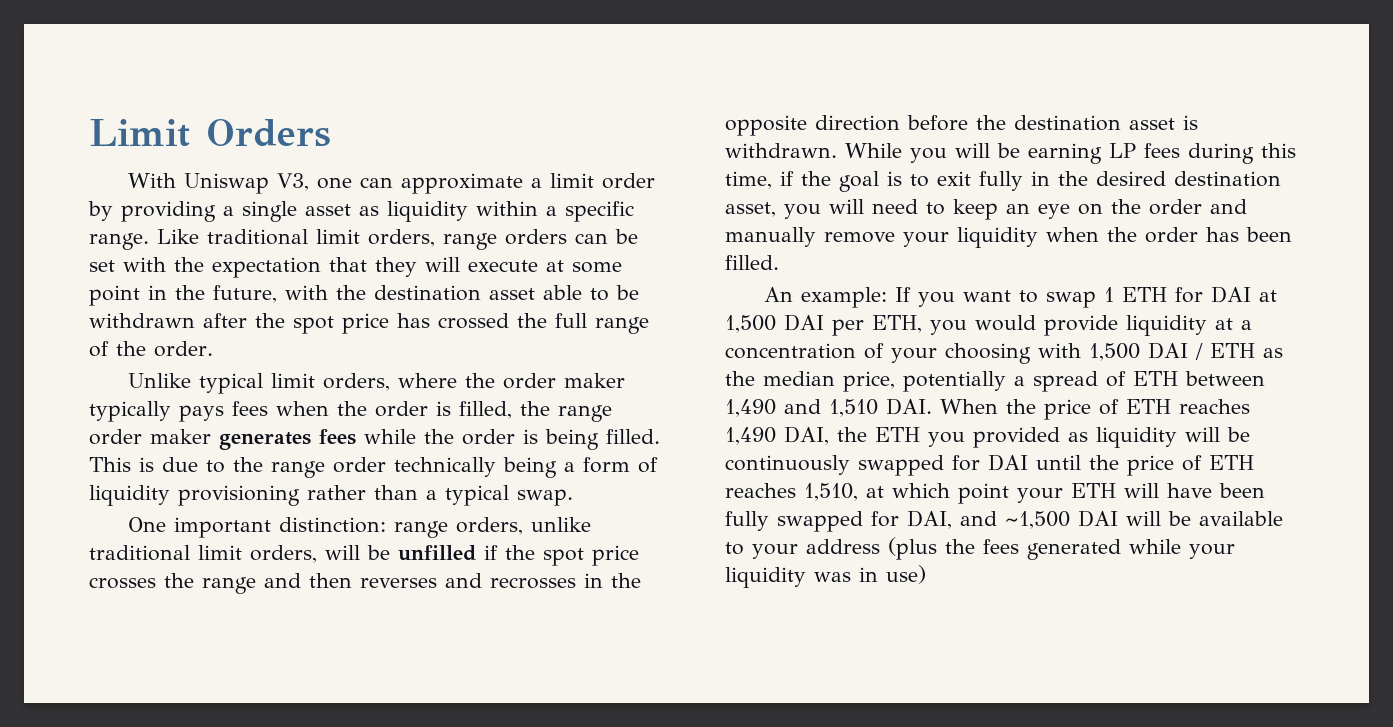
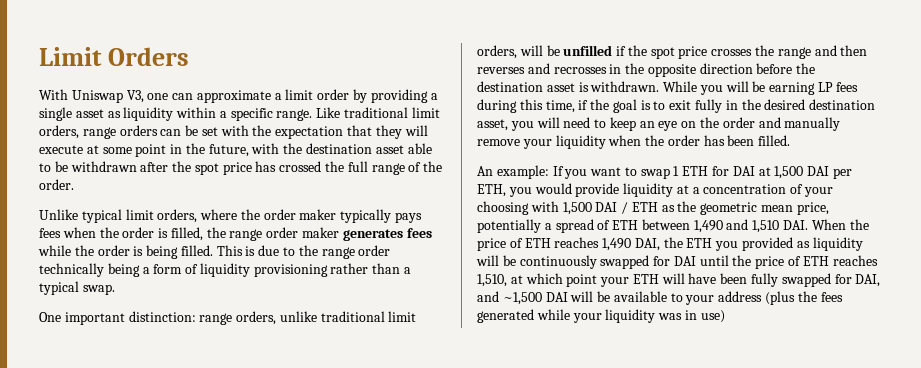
- If you want to swap 1 ETH for DAI at 1,500 DAI per ETH, you would provide liquidity at a concentration of your choosing with 1,500 DAI / ETH as the median price, potentially a spread of ETH between 1,490 and 1,510 DAI. When the price of ETH reaches 1,490 DAI, the ETH you provided as liquidity will be continuously swapped for DAI until the price of ETH reaches 1,510, at which point your ETH will have been fully swapped for DAI, and ~1,500 DAI will be available to your address (plus the fees generated while your liquidity was in use)
+ If you want to swap 1 ETH for DAI at 1,500 DAI per ETH, you would provide liquidity at a concentration of your choosing with 1,500 DAI / ETH as the geometric mean price, potentially a spread of ETH between 1,490 and 1,510 DAI. When the price of ETH reaches 1,490 DAI, the ETH you provided as liquidity will be continuously swapped for DAI until the price of ETH reaches 1,510, at which point your ETH will have been fully swapped for DAI, and ~1,500 DAI will be available to your address (plus the fees generated while your liquidity was in use)

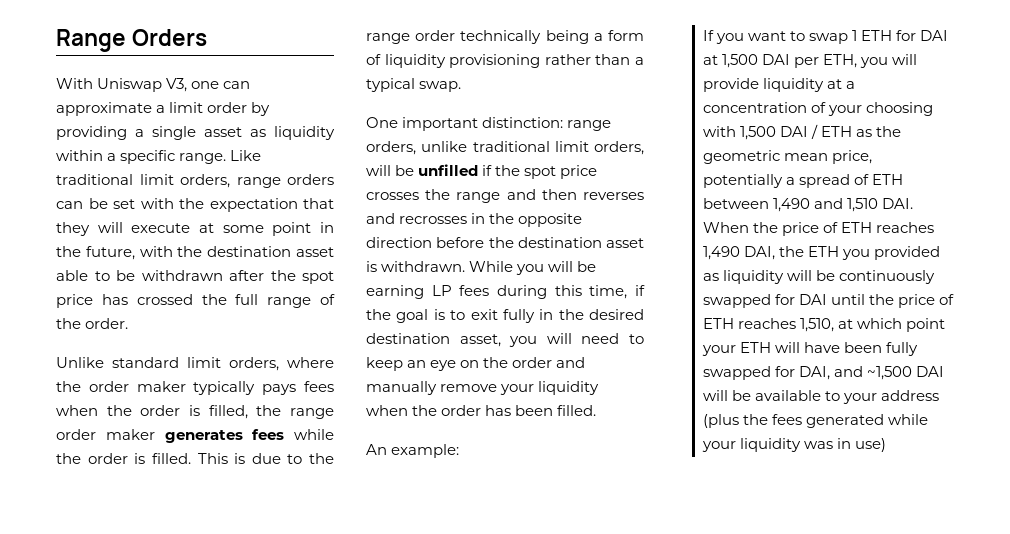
- Limit Orders
+ Range Orders
- Unlike typical limit orders, where the order maker typically pays fees when the order is filled, the range order maker generates fees while the order is being filled.
+ Unlike standard limit orders, where the order maker typically pays fees when the order is filled, the range order maker generates fees while the order is filled.
- An example: If you want to swap 1 ETH for DAI at 1,500 DAI per ETH, you would provide liquidity at a concentration of your choosing with 1,500 DAI / ETH as the geometric mean price, potentially a spread of ETH between 1,490 and 1,510 DAI. When the price of ETH reaches 1,490 DAI, the ETH you provided as liquidity will be continuously swapped for DAI until the price of ETH reaches 1,510, at which point your ETH will have been fully swapped for DAI, and ~1,500 DAI will be available to your address (plus the fees generated while your liquidity was in use)
+ An example:
+ If you want to swap 1 ETH for DAI at 1,500 DAI per ETH, you will provide liquidity at a concentration of your choosing with 1,500 DAI / ETH as the geometric mean price, potentially a spread of ETH between 1,490 and 1,510 DAI. When the price of ETH reaches 1,490 DAI, the ETH you provided as liquidity will be continuously swapped for DAI until the price of ETH reaches 1,510, at which point your ETH will have been fully swapped for DAI, and ~1,500 DAI will be available to your address (plus the fees generated while your liquidity was in use)

